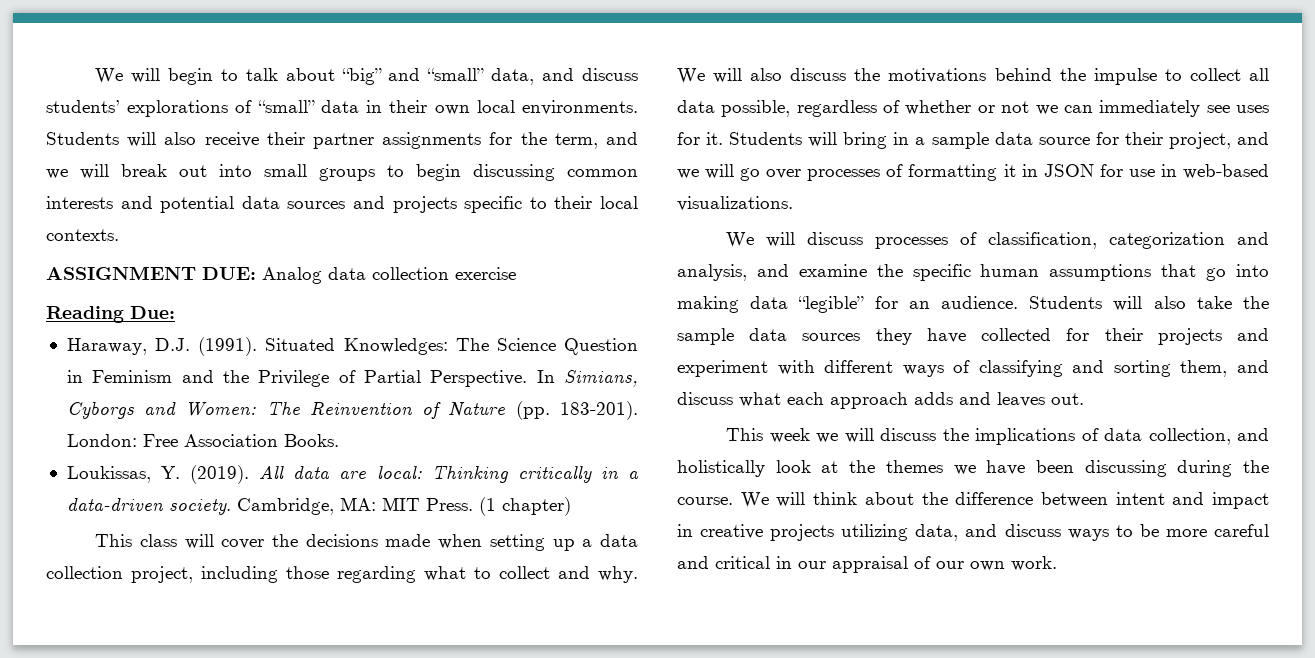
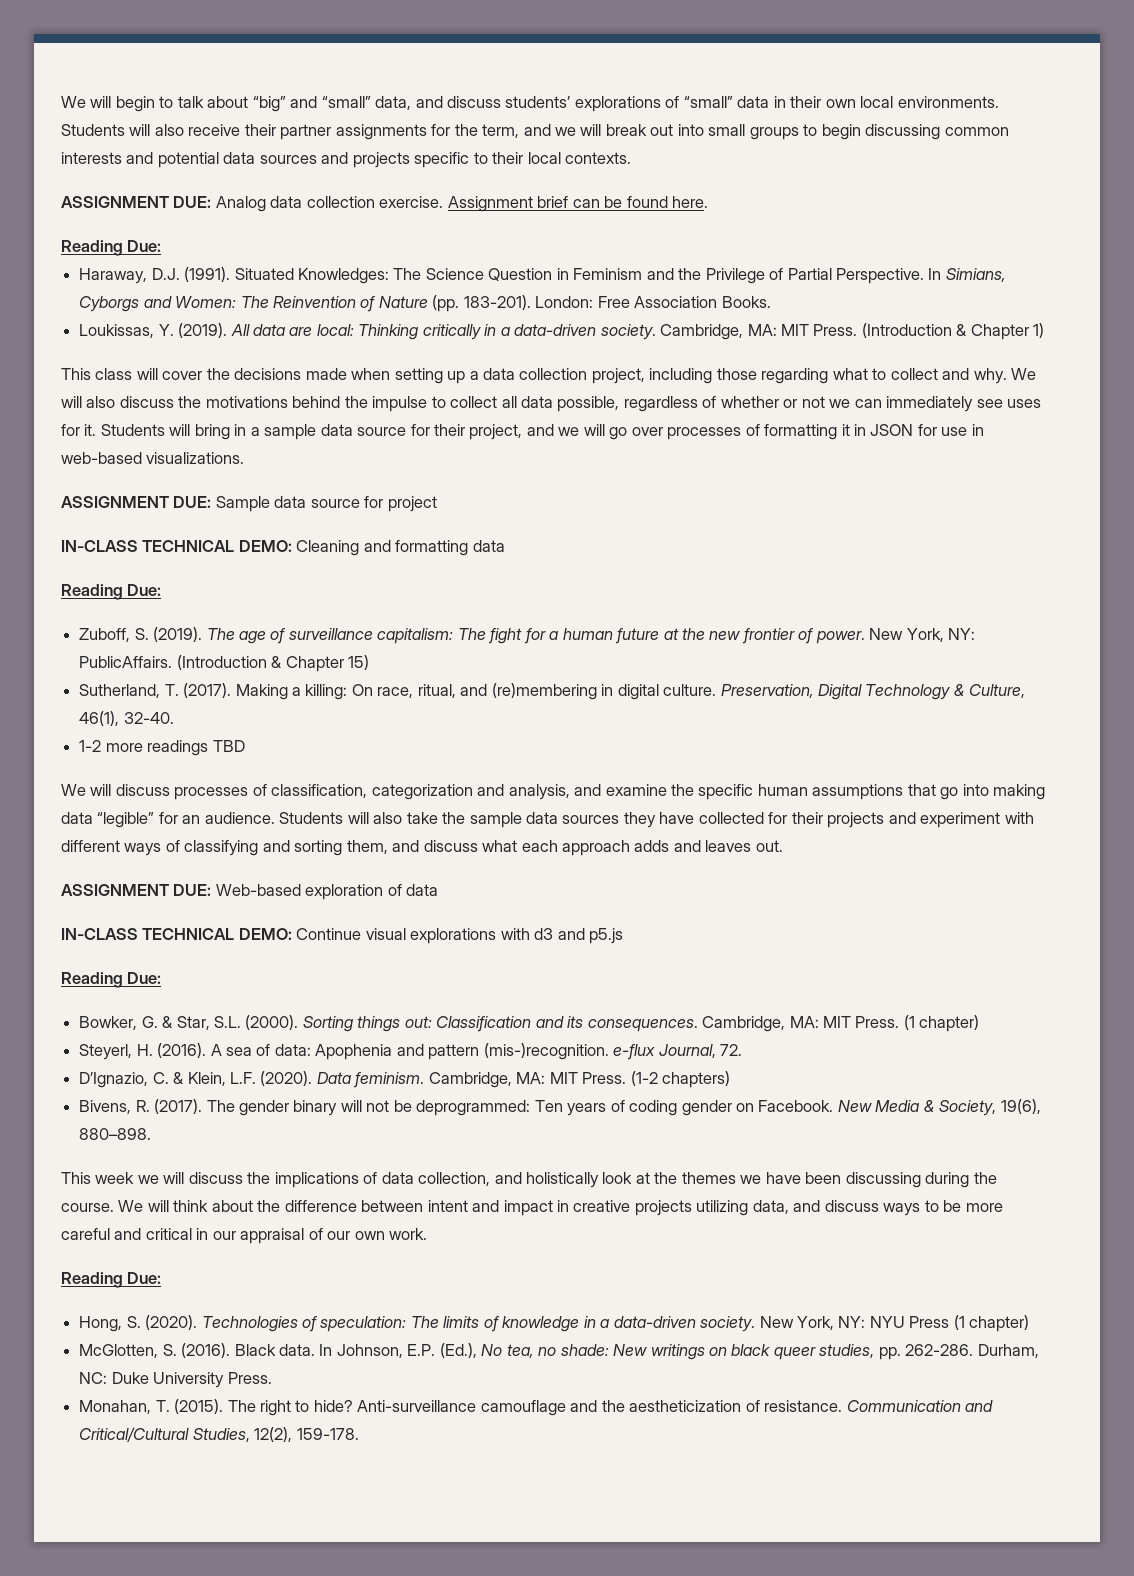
- ASSIGNMENT DUE: Analog data collection exercise
+ ASSIGNMENT DUE: Analog data collection exercise. Assignment brief can be found here.
- (1 chapter)
+ (Introduction & Chapter 1)
+ ASSIGNMENT DUE: Sample data source for project
+ IN-CLASS TECHNICAL DEMO: Cleaning and formatting data
+ Reading Due:
+ Zuboff, S. (2019). The age of surveillance capitalism: The fight for a human future at the new frontier of power. New York, NY: PublicAffairs. (Introduction & Chapter 15)
+ Sutherland, T. (2017). Making a killing: On race, ritual, and (re)membering in digital culture. Preservation, Digital Technology & Culture, 46(1), 32-40.
+ 1-2 more readings TBD
+ ASSIGNMENT DUE: Web-based exploration of data
+ IN-CLASS TECHNICAL DEMO: Continue visual explorations with d3 and p5.js
+ Reading Due:
+ Bowker, G. & Star, S.L. (2000). Sorting things out: Classification and its consequences. Cambridge, MA: MIT Press. (1 chapter)
+ Steyerl, H. (2016). A sea of data: Apophenia and pattern (mis-)recognition. e-flux Journal, 72.
+ D’Ignazio, C. & Klein, L.F. (2020). Data feminism. Cambridge, MA: MIT Press. (1-2 chapters)
+ Bivens, R. (2017). The gender binary will not be deprogrammed: Ten years of coding gender on Facebook. New Media & Society, 19(6), 880–898.
  We will think about the difference between intent and impact in creative projects utilizing data, and discuss ways to be more careful and critical in our appraisal of our own work.
+ Reading Due:
+ Hong, S. (2020). Technologies of speculation: The limits of knowledge in a data-driven society. New York, NY: NYU Press (1 chapter)
+ McGlotten, S. (2016). Black data. In Johnson, E.P. (Ed.), No tea, no shade: New writings on black queer studies, pp. 262-286. Durham, NC: Duke University Press.
+ Monahan, T. (2015). The right to hide? Anti-surveillance camouflage and the aestheticization of resistance. Communication and Critical/Cultural Studies, 12(2), 159-178.

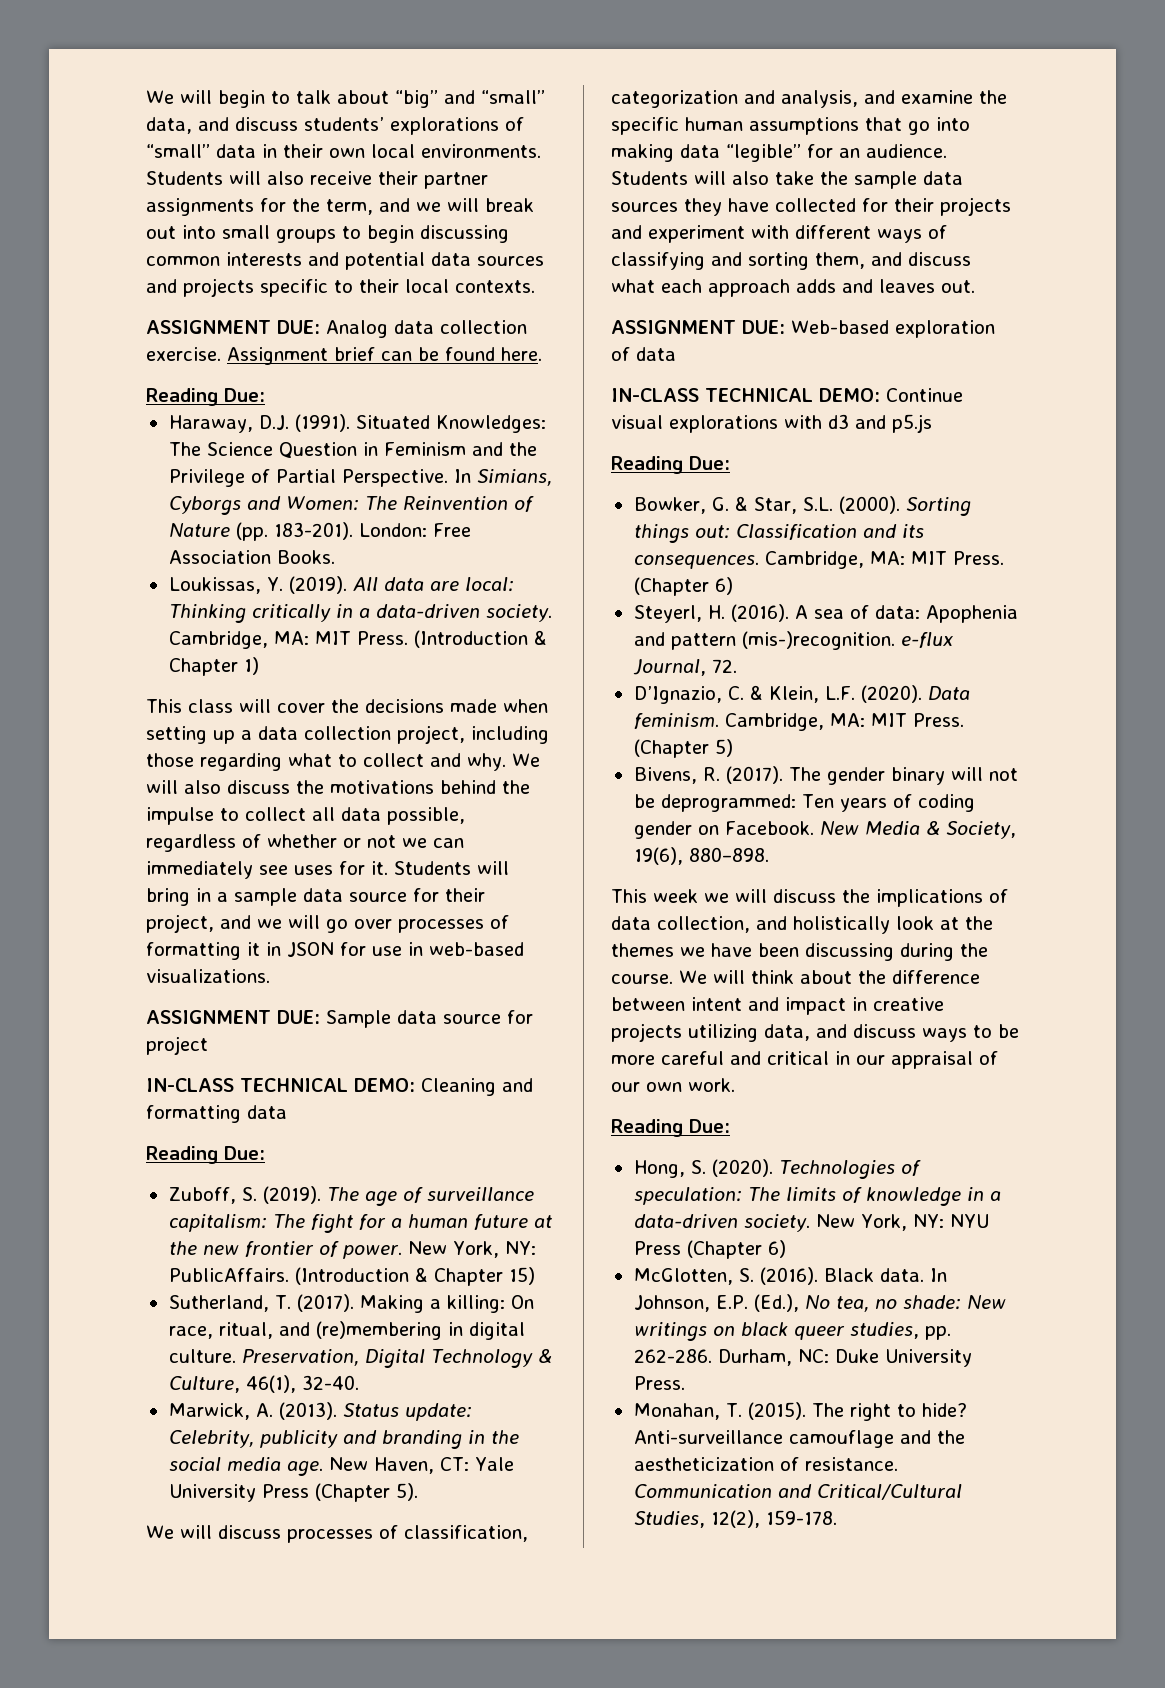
- 1-2 more readings TBD
+ Marwick, A. (2013). Status update: Celebrity, publicity and branding in the social media age. New Haven, CT: Yale University Press (Chapter 5).
- Cambridge, MA: MIT Press. (1 chapter)
+ Cambridge, MA: MIT Press. (Chapter 6)
- (1-2 chapters)
+ (Chapter 5)
- New York, NY: NYU Press (1 chapter)
+ New York, NY: NYU Press (Chapter 6)

